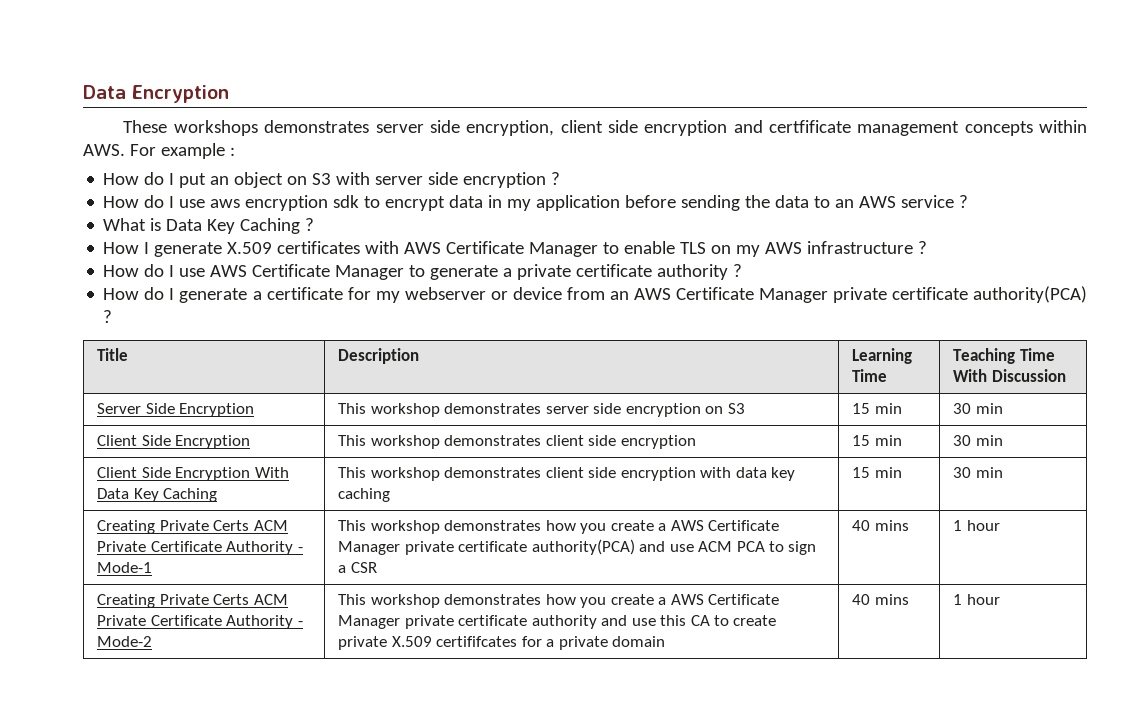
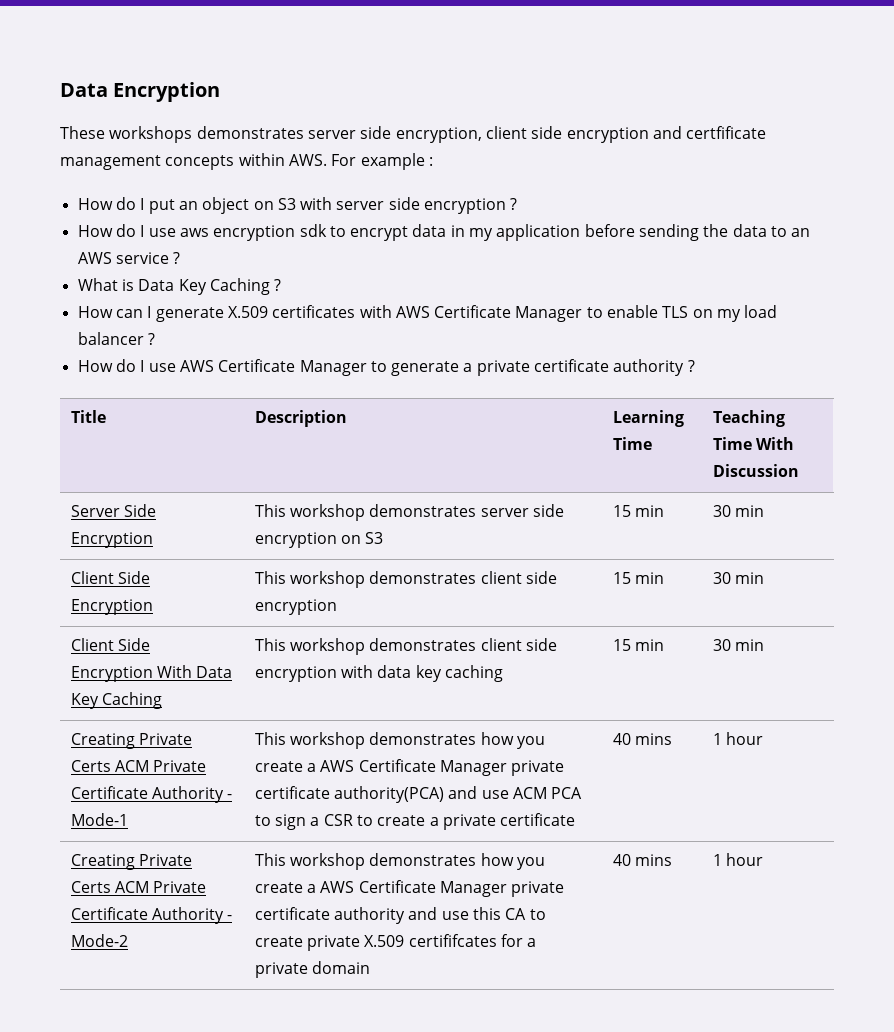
- How I generate X.509 certificates with AWS Certificate Manager to enable TLS on my AWS infrastructure ?
+ How can I generate X.509 certificates with AWS Certificate Manager to enable TLS on my load balancer ?
- How do I generate a certificate for my webserver or device from an AWS Certificate Manager private certificate authority(PCA) ?
- Creating Private Certs ACM Private Certificate Authority - Mode-1 | This workshop demonstrates how you create a AWS Certificate Manager private certificate authority(PCA) and use ACM PCA to sign a CSR | 40 mins | 1 hour
+ Creating Private Certs ACM Private Certificate Authority - Mode-1 | This workshop demonstrates how you create a AWS Certificate Manager private certificate authority(PCA) and use ACM PCA to sign a CSR to create a private certificate | 40 mins | 1 hour

